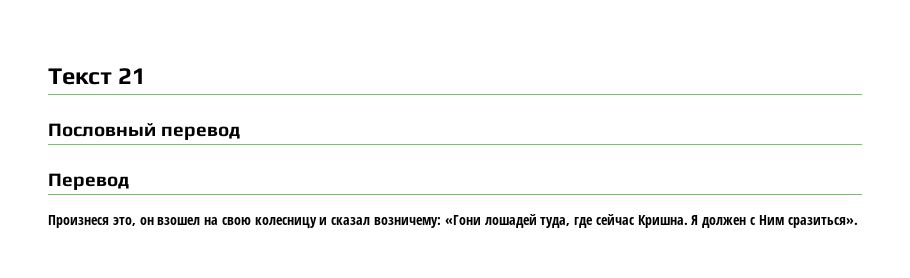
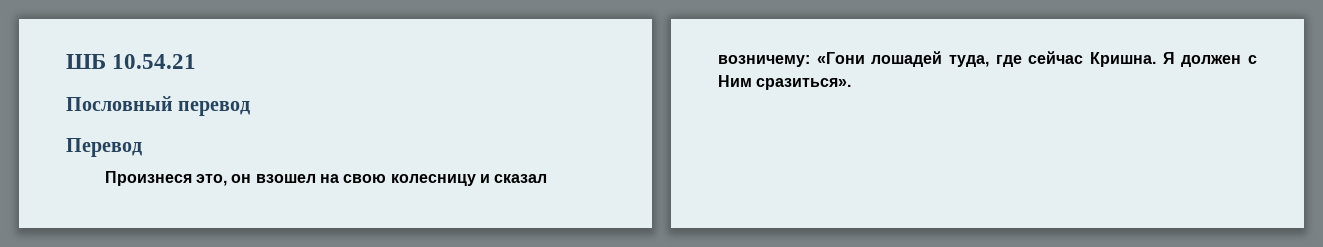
- Текст 21
+ ШБ 10.54.21

